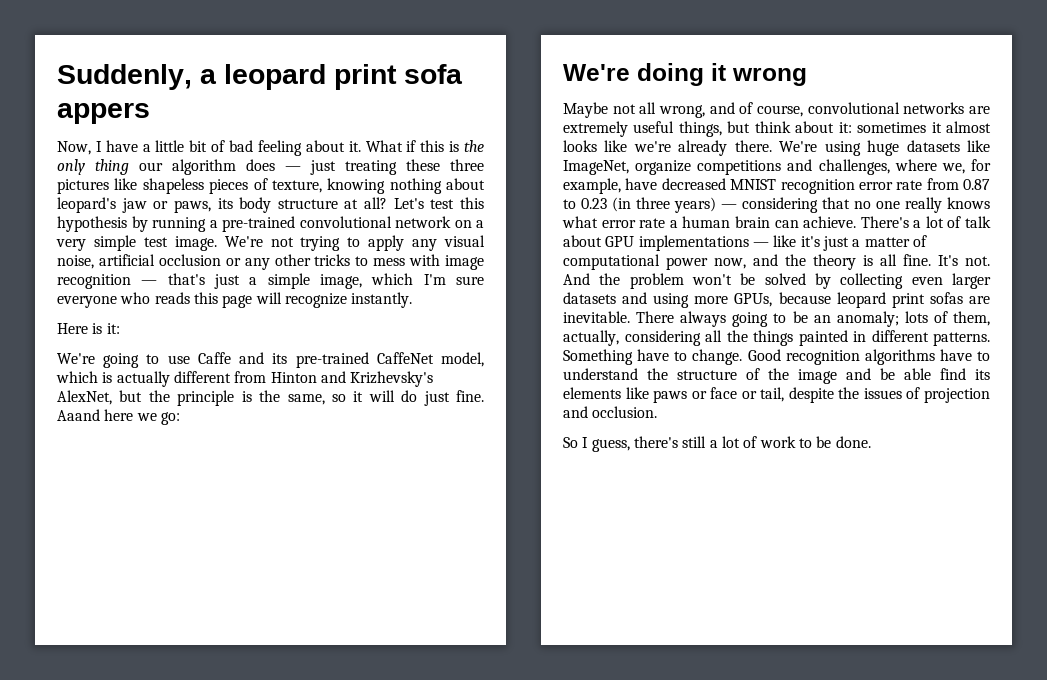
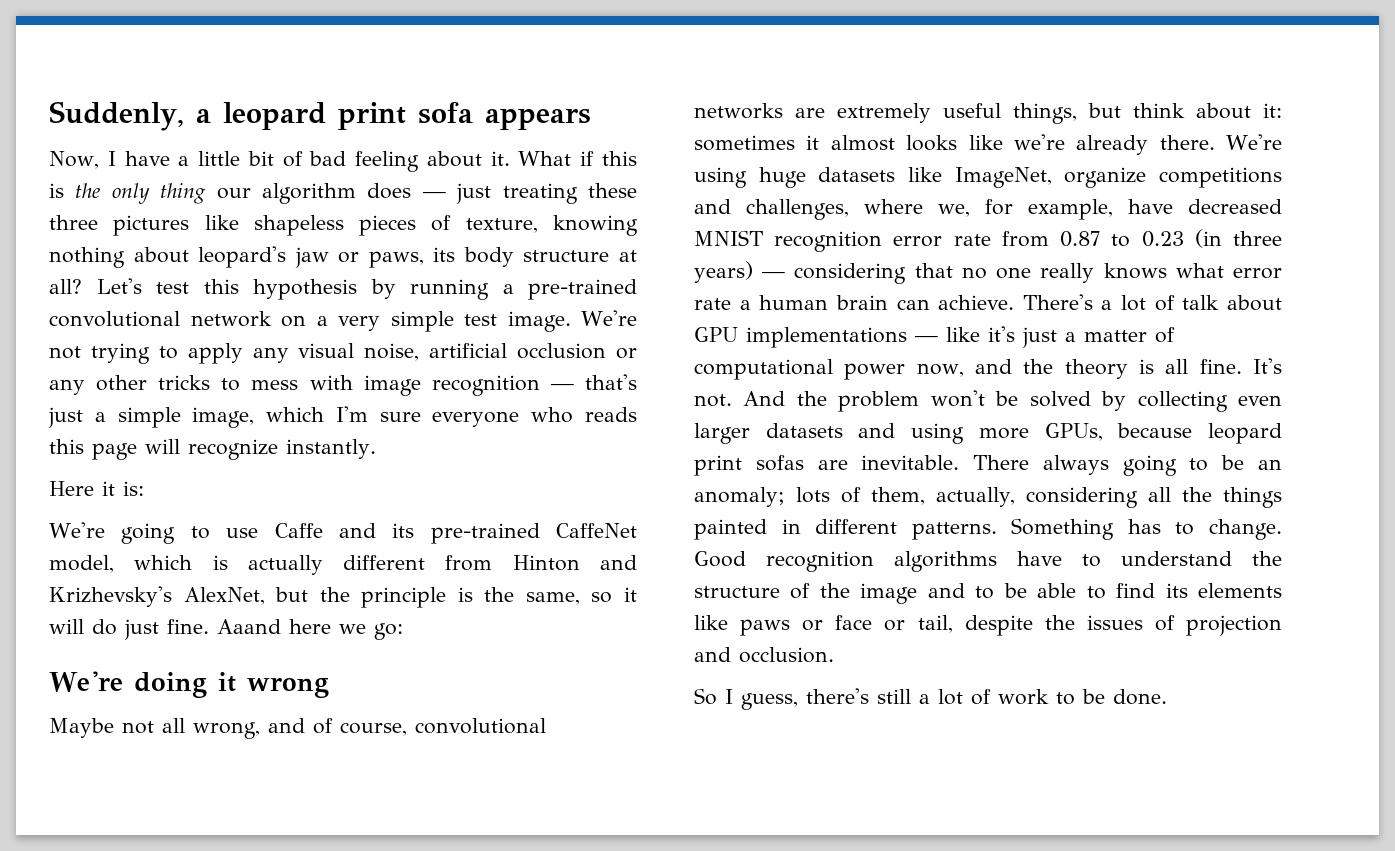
- Suddenly, a leopard print sofa appers
+ Suddenly, a leopard print sofa appears
- Here is it:
+ Here it is:
- Something have to change.
+ Something has to change.
- Good recognition algorithms have to understand the structure of the image and be able find its elements like paws or face or tail, despite the issues of projection and occlusion.
+ Good recognition algorithms have to understand the structure of the image and to be able to find its elements like paws or face or tail, despite the issues of projection and occlusion.

